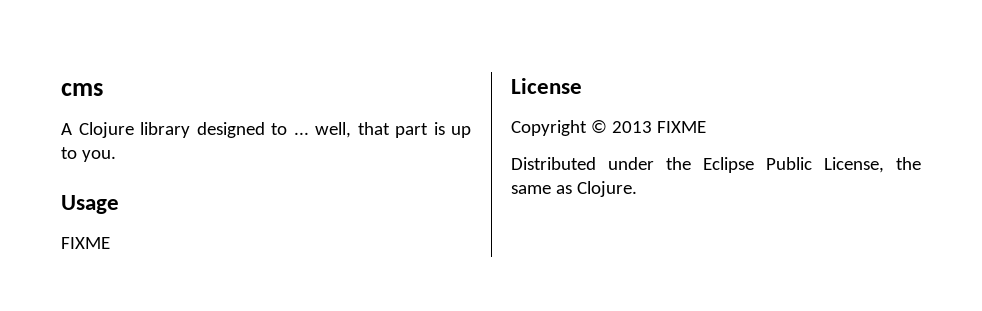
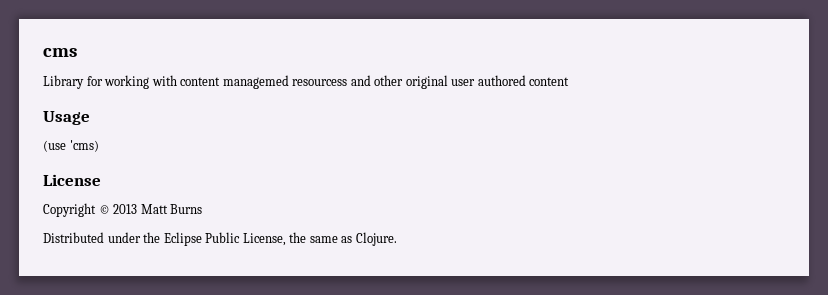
- A Clojure library designed to ... well, that part is up to you.
+ Library for working with content managemed resourcess and other original user authored content
  Usage
- FIXME
+ (use 'cms)
- Copyright © 2013 FIXME
+ Copyright © 2013 Matt Burns

